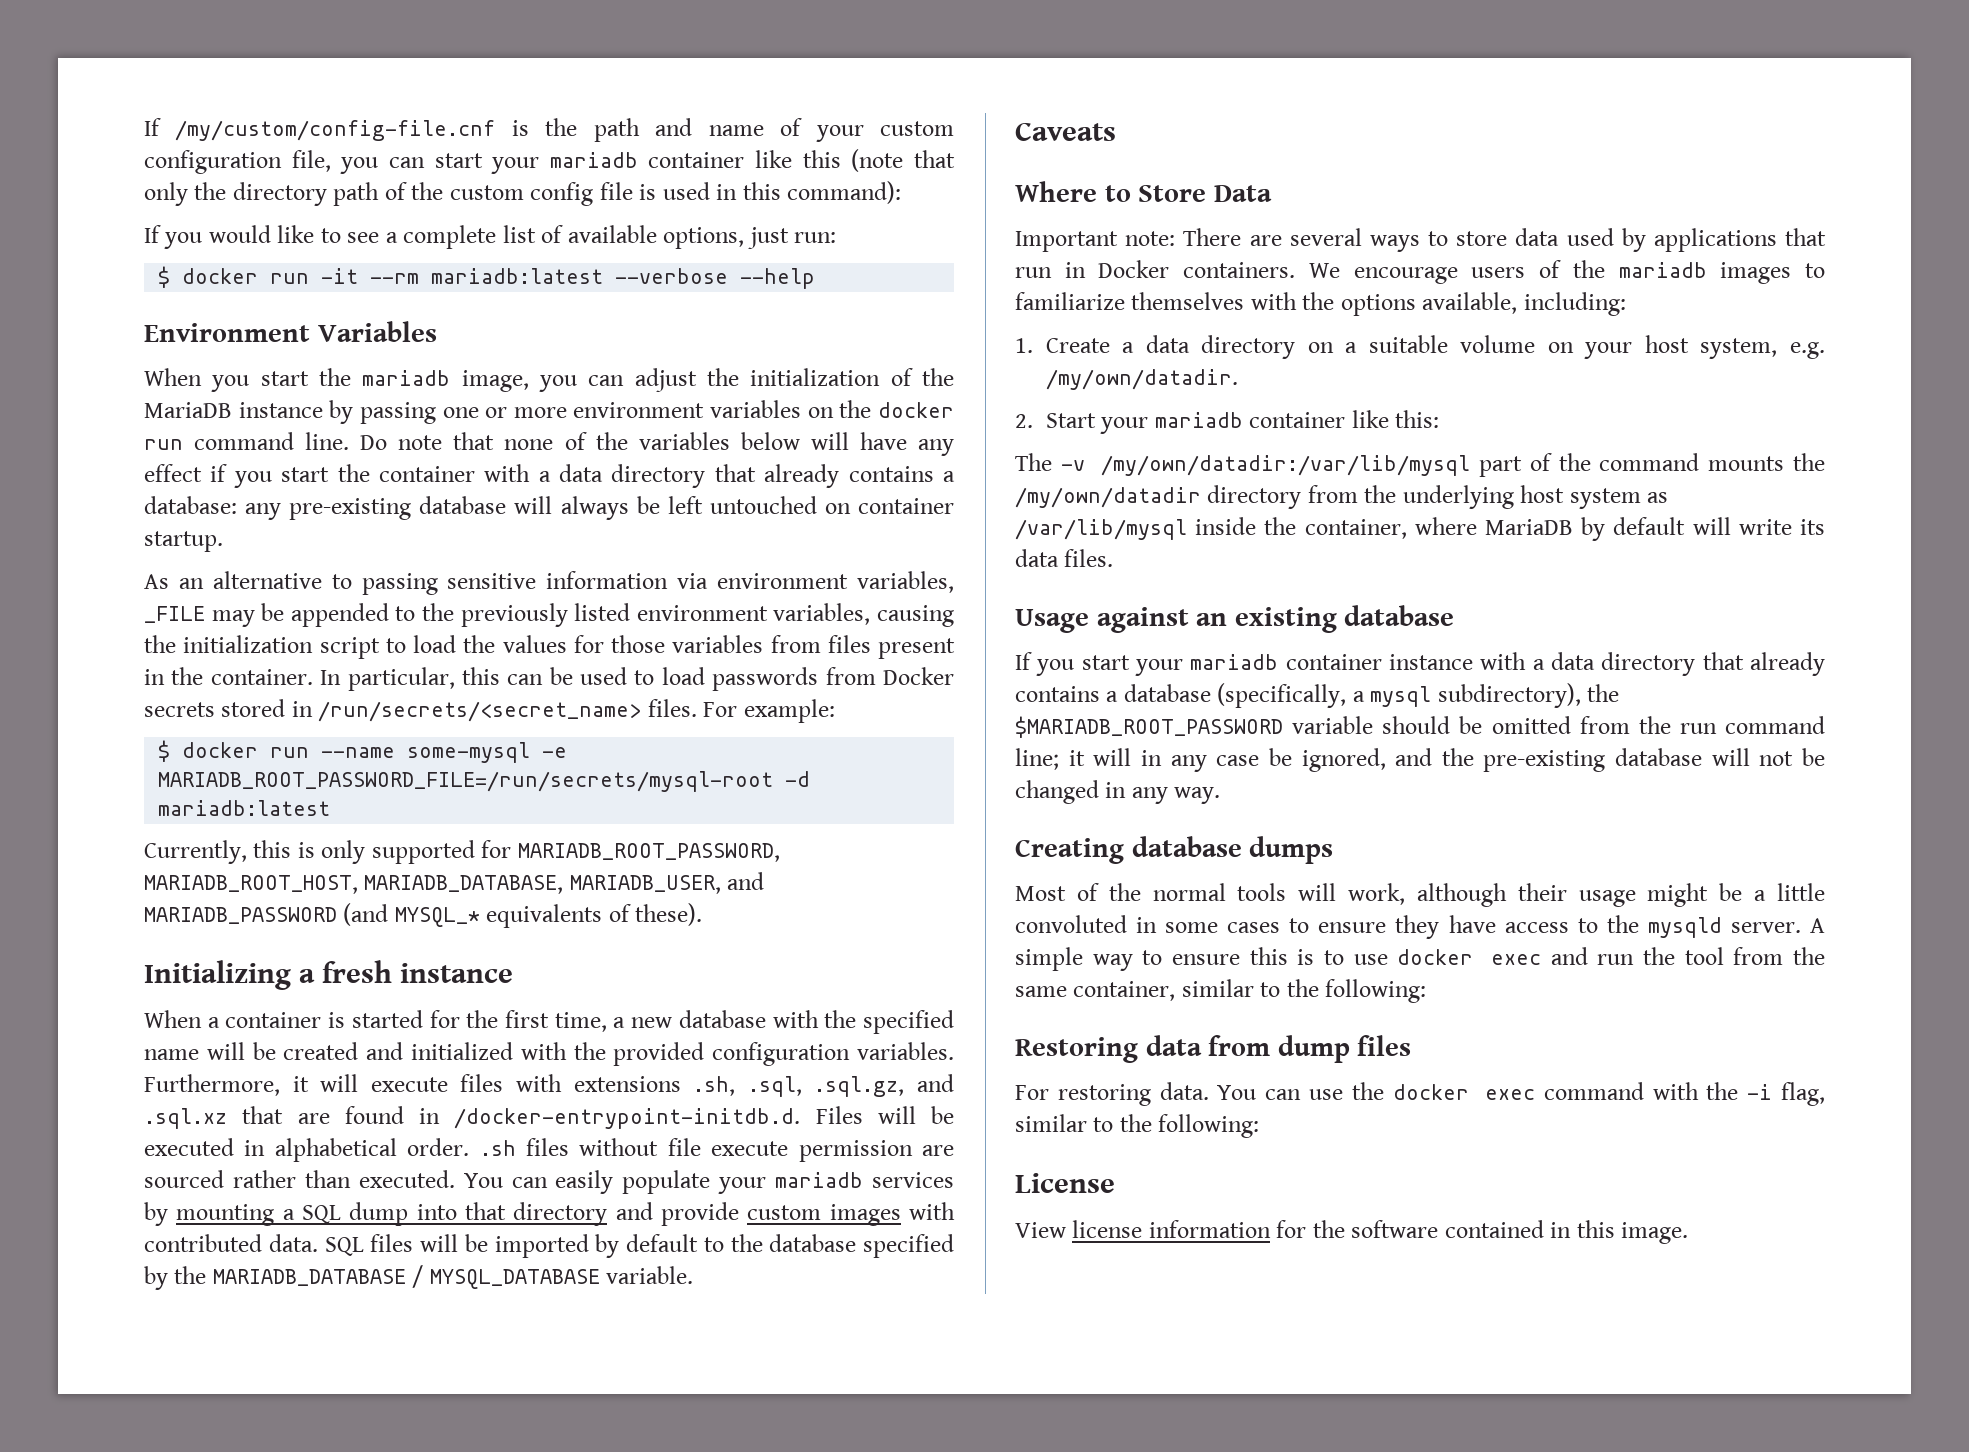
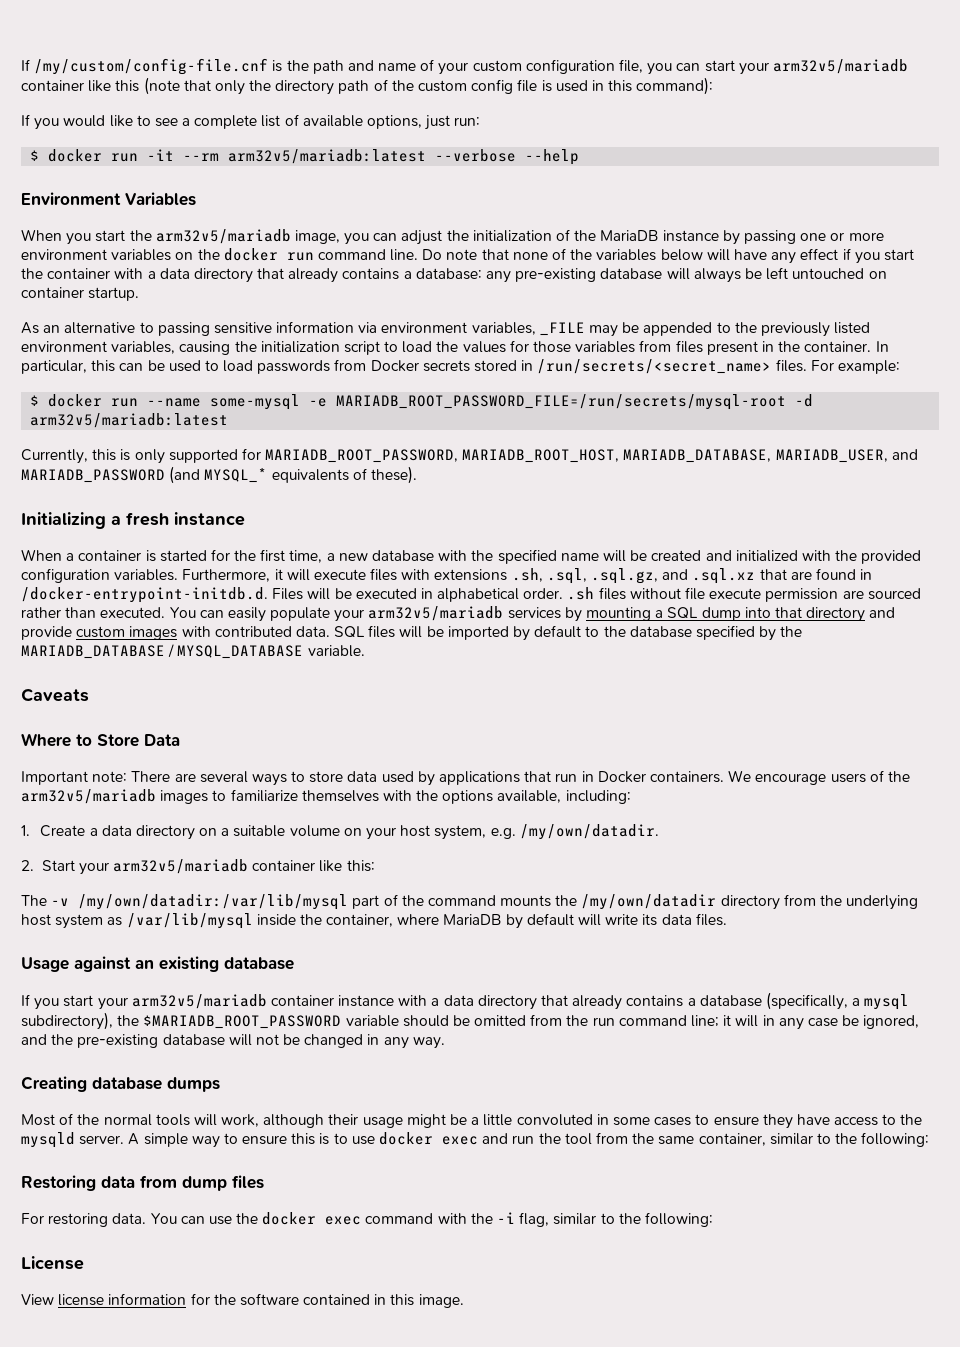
- If /my/custom/config-file.cnf is the path and name of your custom configuration file, you can start your mariadb container like this (note that only the directory path of the custom config file is used in this command):
+ If /my/custom/config-file.cnf is the path and name of your custom configuration file, you can start your arm32v5/mariadb container like this (note that only the directory path of the custom config file is used in this command):
- $ docker run -it --rm mariadb:latest --verbose --help
+ $ docker run -it --rm arm32v5/mariadb:latest --verbose --help
- When you start the mariadb image, you can adjust the initialization of the MariaDB instance by passing one or more environment variables on the docker run command line.
+ When you start the arm32v5/mariadb image, you can adjust the initialization of the MariaDB instance by passing one or more environment variables on the docker run command line.
- $ docker run --name some-mysql -e MARIADB_ROOT_PASSWORD_FILE=/run/secrets/mysql-root -d mariadb:latest
+ $ docker run --name some-mysql -e MARIADB_ROOT_PASSWORD_FILE=/run/secrets/mysql-root -d arm32v5/mariadb:latest
- You can easily populate your mariadb services by mounting a SQL dump into that directory and provide custom images with contributed data.
+ You can easily populate your arm32v5/mariadb services by mounting a SQL dump into that directory and provide custom images with contributed data.
- We encourage users of the mariadb images to familiarize themselves with the options available, including:
+ We encourage users of the arm32v5/mariadb images to familiarize themselves with the options available, including:
- 2. Start your mariadb container like this:
+ 2. Start your arm32v5/mariadb container like this:
- If you start your mariadb container instance with a data directory that already contains a database (specifically, a mysql subdirectory), the $MARIADB_ROOT_PASSWORD variable should be omitted from the run command line; it will in any case be ignored, and the pre-existing database will not be changed in any way.
+ If you start your arm32v5/mariadb container instance with a data directory that already contains a database (specifically, a mysql subdirectory), the $MARIADB_ROOT_PASSWORD variable should be omitted from the run command line; it will in any case be ignored, and the pre-existing database will not be changed in any way.

